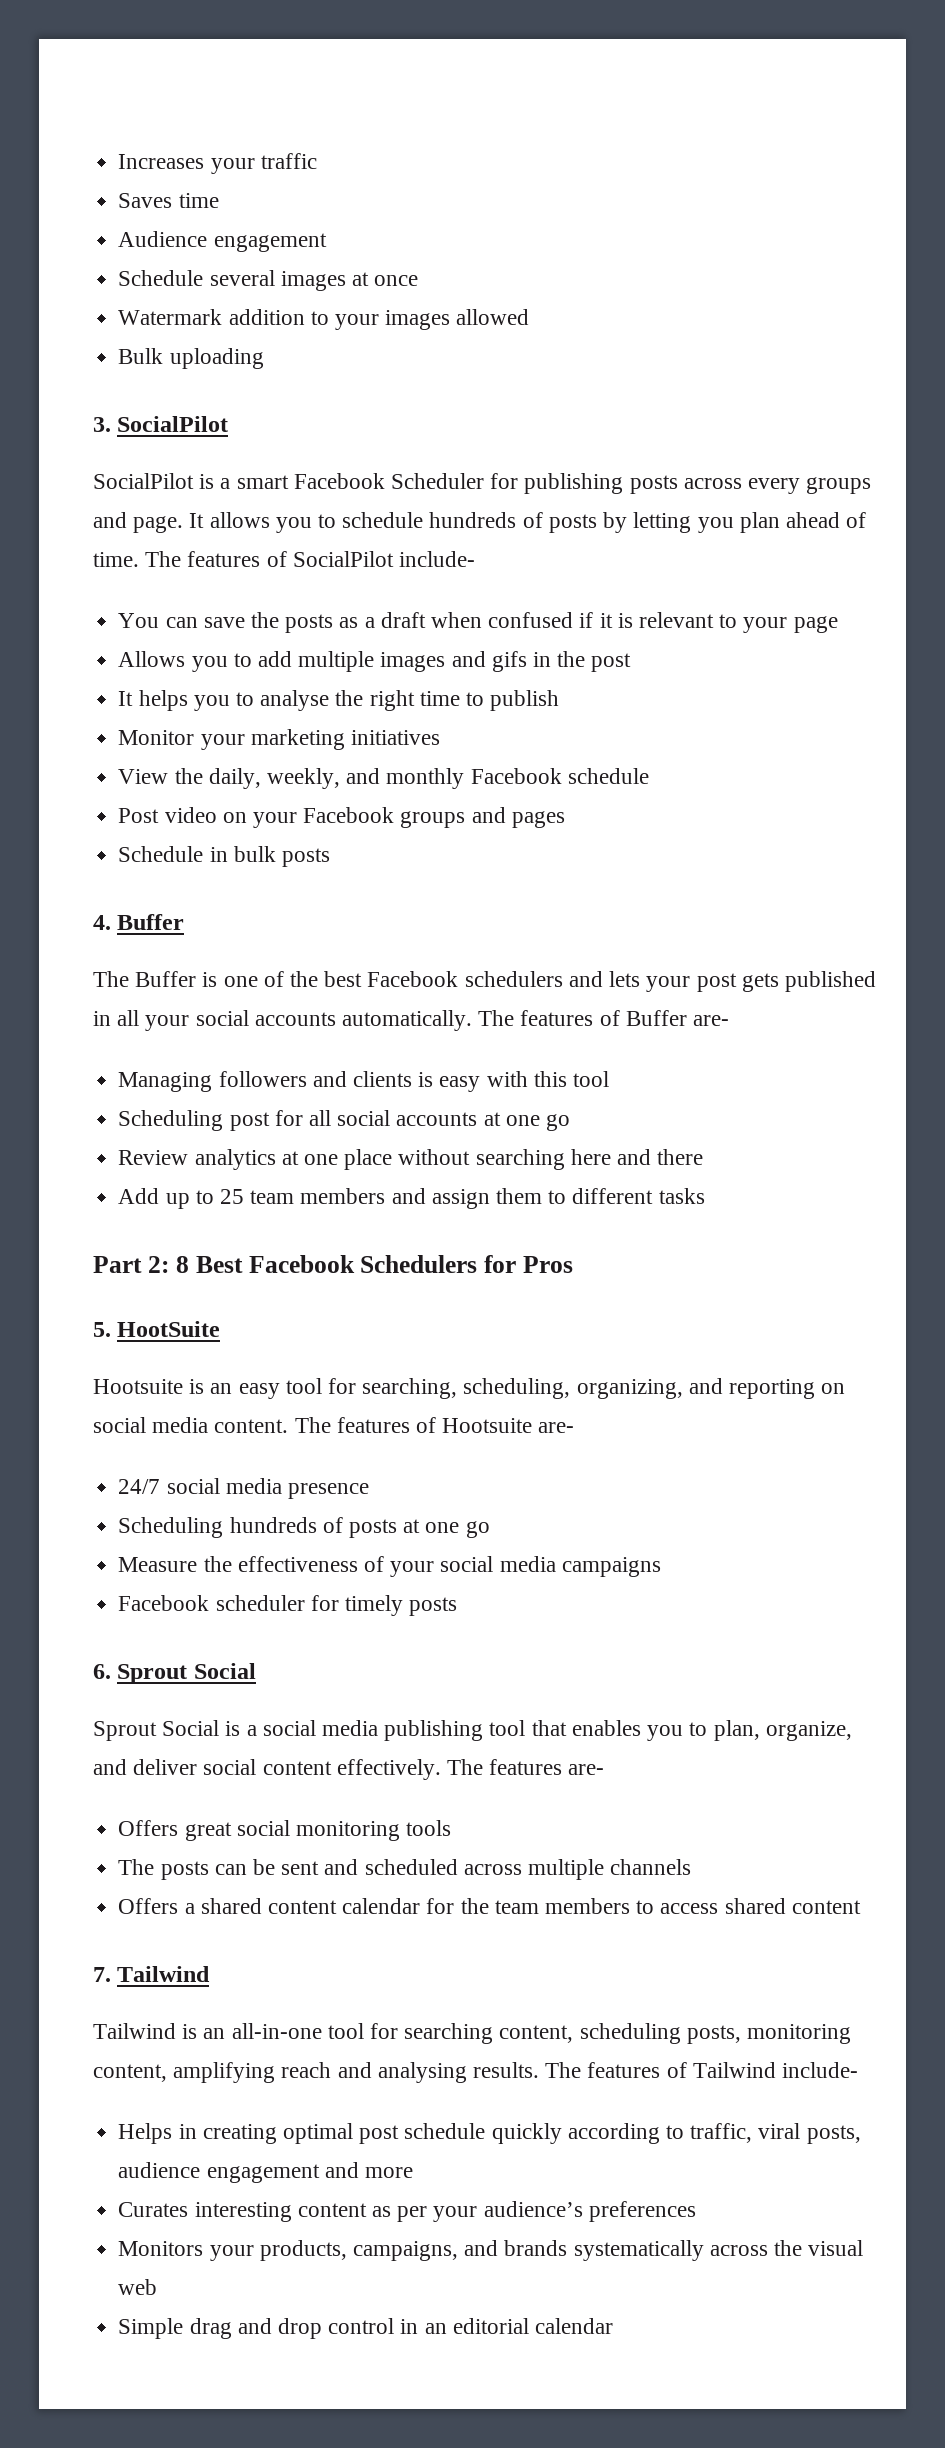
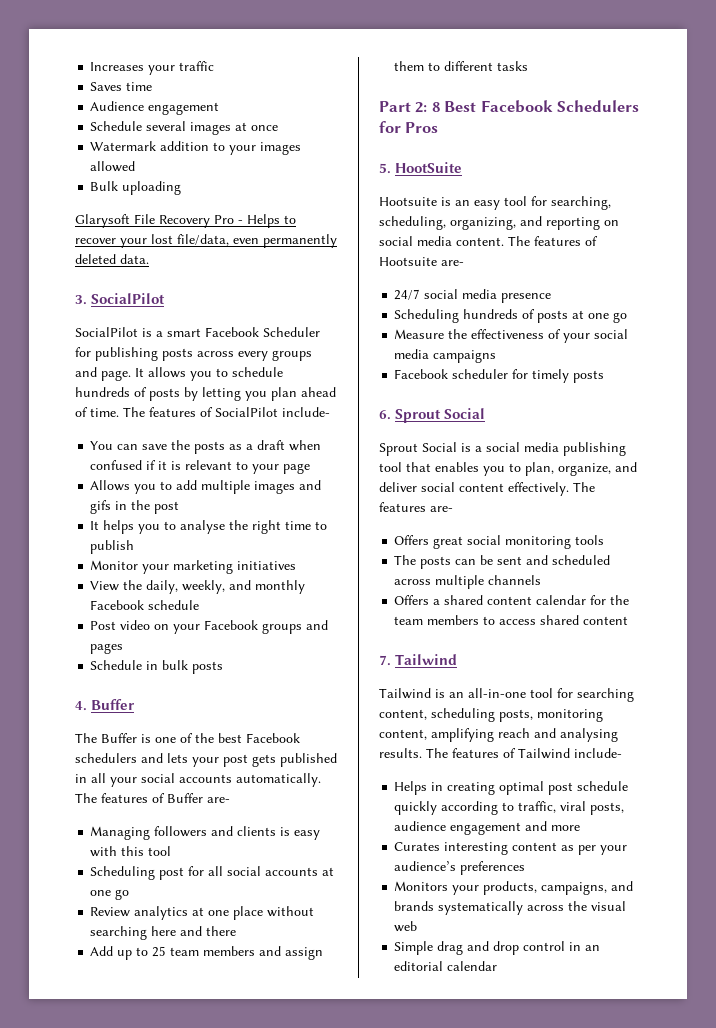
+ Glarysoft File Recovery Pro - Helps to recover your lost file/data, even permanently deleted data.

